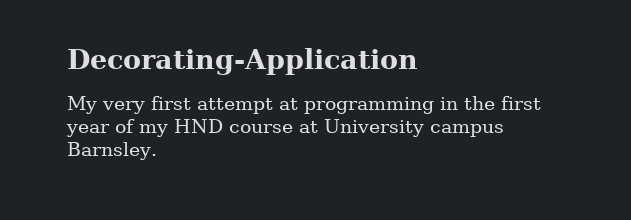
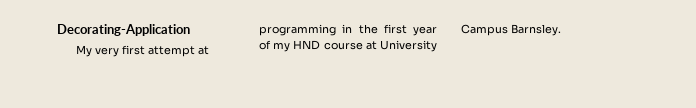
- My very first attempt at programming in the first year of my HND course at University campus Barnsley.
+ My very first attempt at programming in the first year of my HND course at University Campus Barnsley.

